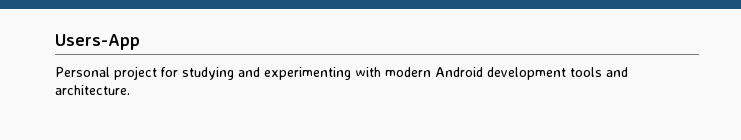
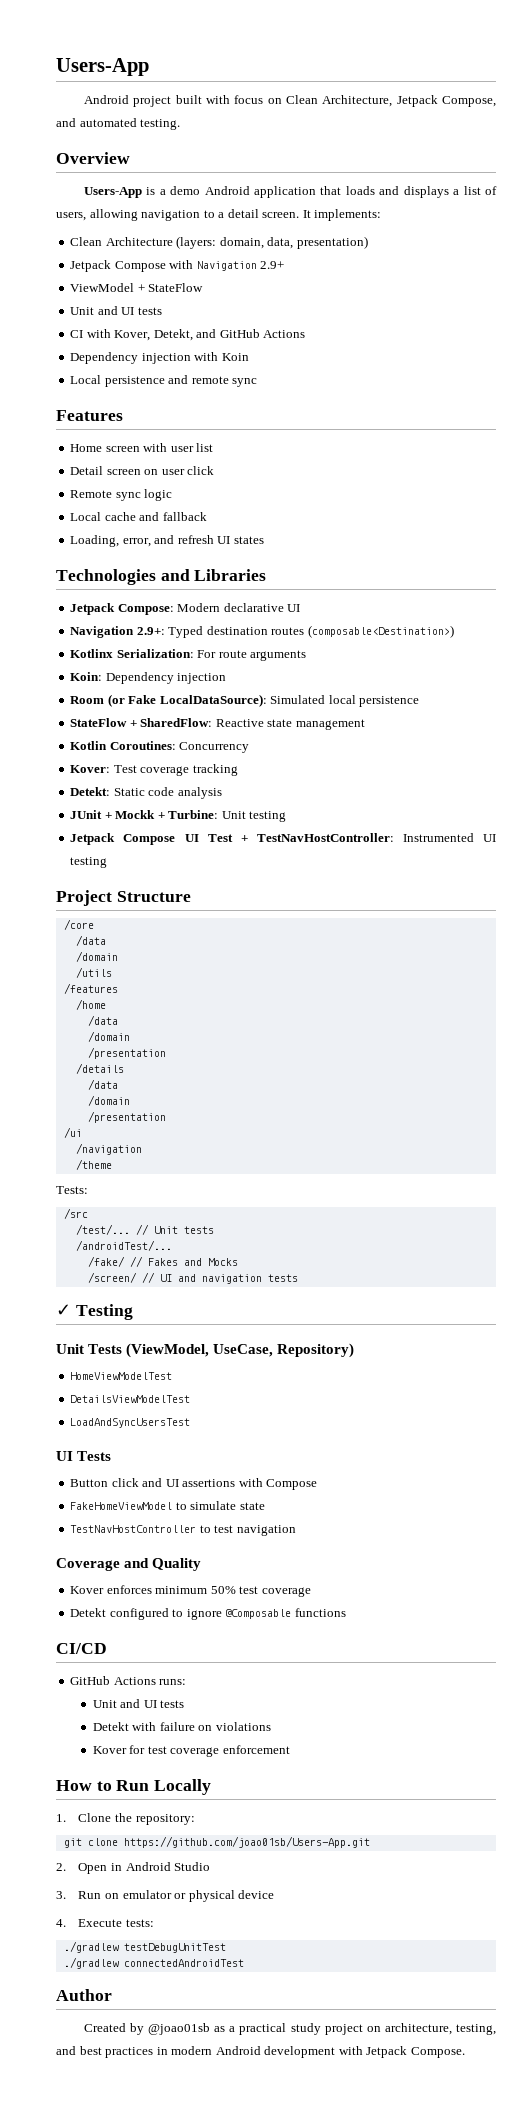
- Personal project for studying and experimenting with modern Android development tools and architecture.
+ Android project built with focus on Clean Architecture, Jetpack Compose, and automated testing.
+ Overview
+ Users-App is a demo Android application that loads and displays a list of users, allowing navigation to a detail screen. It implements:
+ Clean Architecture (layers: domain, data, presentation)
+ Jetpack Compose with Navigation 2.9+
+ ViewModel + StateFlow
+ Unit and UI tests
+ CI with Kover, Detekt, and GitHub Actions
+ Dependency injection with Koin
+ Local persistence and remote sync
+ Features
+ Home screen with user list
+ Detail screen on user click
+ Remote sync logic
+ Local cache and fallback
+ Loading, error, and refresh UI states
+ Technologies and Libraries
+ Jetpack Compose: Modern declarative UI
+ Navigation 2.9+: Typed destination routes (composable<Destination>)
+ Kotlinx Serialization: For route arguments
+ Koin: Dependency injection
+ Room (or Fake LocalDataSource): Simulated local persistence
+ StateFlow + SharedFlow: Reactive state management
+ Kotlin Coroutines: Concurrency
+ Kover: Test coverage tracking
+ Detekt: Static code analysis
+ JUnit + Mockk + Turbine: Unit testing
+ Jetpack Compose UI Test + TestNavHostController: Instrumented UI testing
+ Project Structure
+ /core
+ /data
+ /domain
+ /utils
+ /features
+ /home
+ /data
+ /domain
+ /presentation
+ /details
+ /data
+ /domain
+ /presentation
+ /ui
+ /navigation
+ /theme
+ Tests:
+ /src
+ /test/... // Unit tests
+ /androidTest/...
+ /fake/ // Fakes and Mocks
+ /screen/ // UI and navigation tests
+ ✓ Testing
+ Unit Tests (ViewModel, UseCase, Repository)
+ HomeViewModelTest
+ DetailsViewModelTest
+ LoadAndSyncUsersTest
+ UI Tests
+ Button click and UI assertions with Compose
+ FakeHomeViewModel to simulate state
+ TestNavHostController to test navigation
+ Coverage and Quality
+ Kover enforces minimum 50% test coverage
+ Detekt configured to ignore @Composable functions
+ CI/CD
+ GitHub Actions runs:
+ Unit and UI tests
+ Detekt with failure on violations
+ Kover for test coverage enforcement
+ How to Run Locally
+ 1. Clone the repository:
+ git clone https://github.com/joao01sb/Users-App.git
+ 2. Open in Android Studio
+ 3. Run on emulator or physical device
+ 4. Execute tests:
+ ./gradlew testDebugUnitTest
+ ./gradlew connectedAndroidTest
+ Author
+ Created by @joao01sb as a practical study project on architecture, testing, and best practices in modern Android development with Jetpack Compose.

